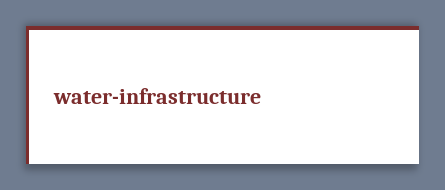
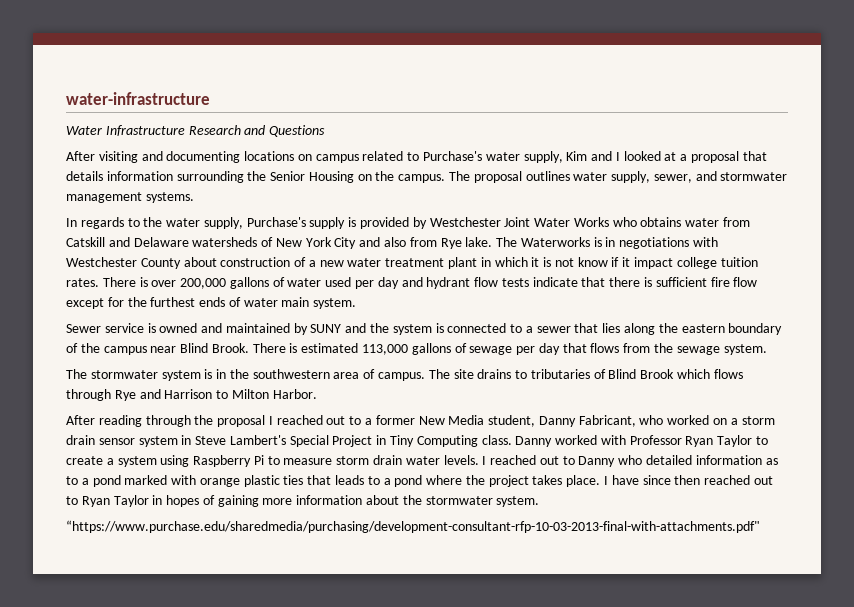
+ Water Infrastructure Research and Questions
+ After visiting and documenting locations on campus related to Purchase's water supply, Kim and I looked at a proposal that details information surrounding the Senior Housing on the campus. The proposal outlines water supply, sewer, and stormwater management systems.
+ In regards to the water supply, Purchase's supply is provided by Westchester Joint Water Works who obtains water from Catskill and Delaware watersheds of New York City and also from Rye lake. The Waterworks is in negotiations with Westchester County about construction of a new water treatment plant in which it is not know if it impact college tuition rates. There is over 200,000 gallons of water used per day and hydrant flow tests indicate that there is sufficient fire flow except for the furthest ends of water main system.
+ Sewer service is owned and maintained by SUNY and the system is connected to a sewer that lies along the eastern boundary of the campus near Blind Brook. There is estimated 113,000 gallons of sewage per day that flows from the sewage system.
+ The stormwater system is in the southwestern area of campus. The site drains to tributaries of Blind Brook which flows through Rye and Harrison to Milton Harbor.
+ After reading through the proposal I reached out to a former New Media student, Danny Fabricant, who worked on a storm drain sensor system in Steve Lambert's Special Project in Tiny Computing class. Danny worked with Professor Ryan Taylor to create a system using Raspberry Pi to measure storm drain water levels. I reached out to Danny who detailed information as to a pond marked with orange plastic ties that leads to a pond where the project takes place. I have since then reached out to Ryan Taylor in hopes of gaining more information about the stormwater system.
+ “https://www.purchase.edu/sharedmedia/purchasing/development-consultant-rfp-10-03-2013-final-with-attachments.pdf"

